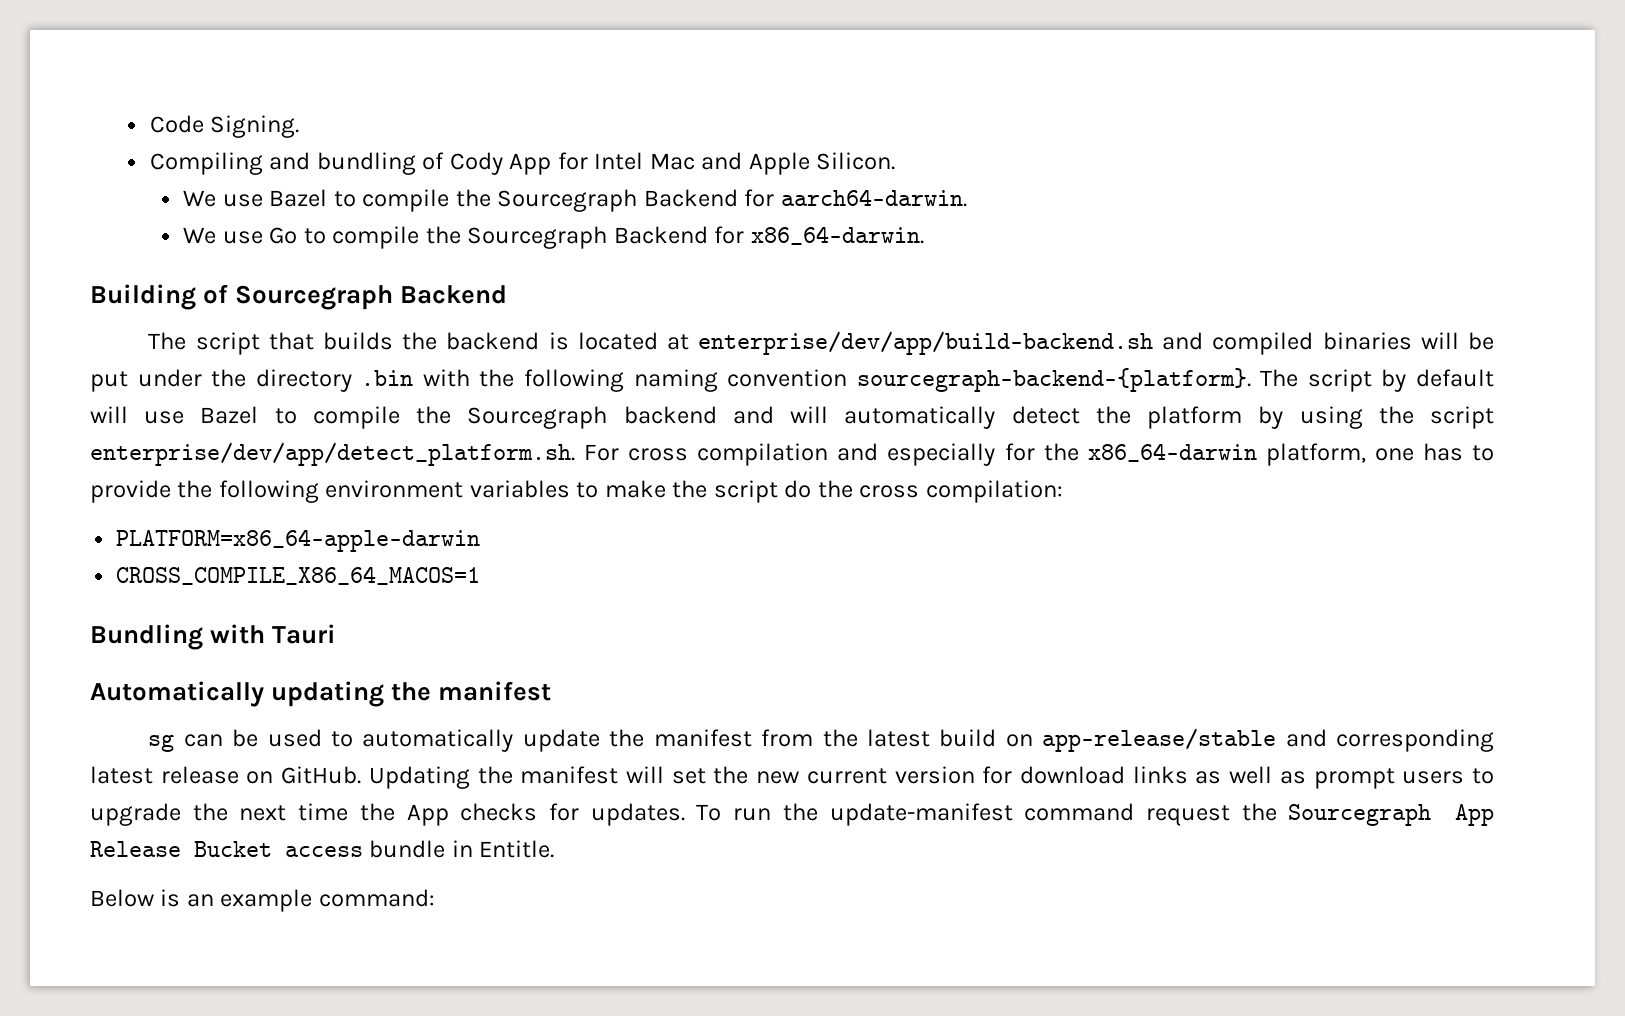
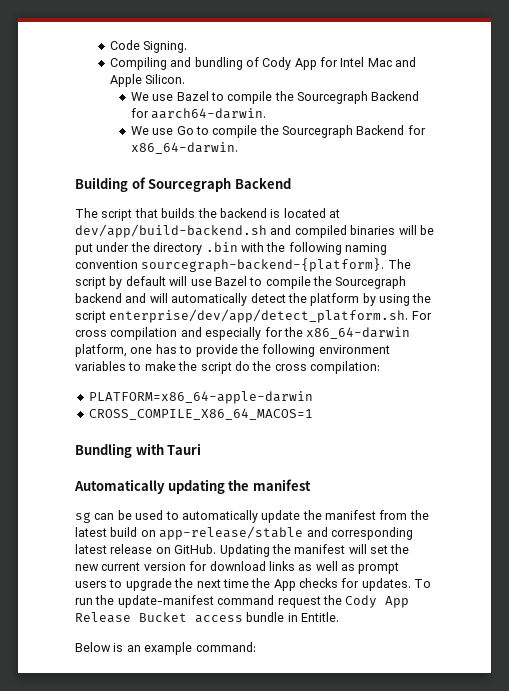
- The script that builds the backend is located at enterprise/dev/app/build-backend.sh and compiled binaries will be put under the directory .bin with the following naming convention sourcegraph-backend-{platform}.
+ The script that builds the backend is located at dev/app/build-backend.sh and compiled binaries will be put under the directory .bin with the following naming convention sourcegraph-backend-{platform}.
- To run the update-manifest command request the Sourcegraph App Release Bucket access bundle in Entitle.
+ To run the update-manifest command request the Cody App Release Bucket access bundle in Entitle.

